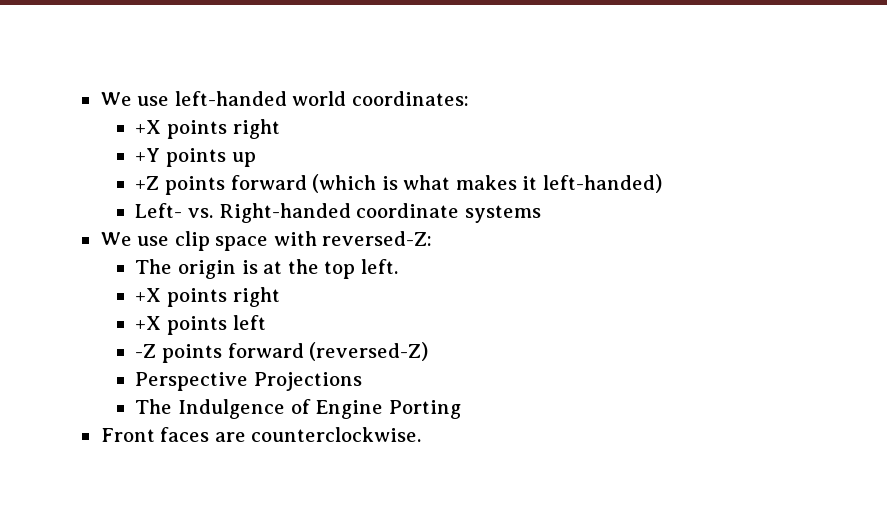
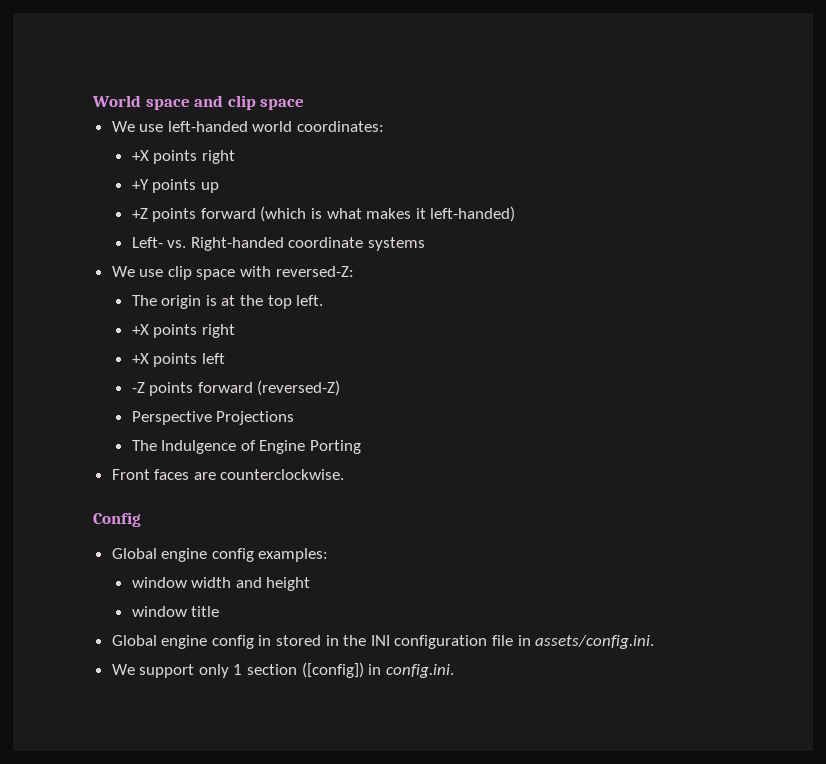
+ World space and clip space
+ Config
+ Global engine config examples:
+ window width and height
+ window title
+ Global engine config in stored in the INI configuration file in assets/config.ini.
+ We support only 1 section ([config]) in config.ini.

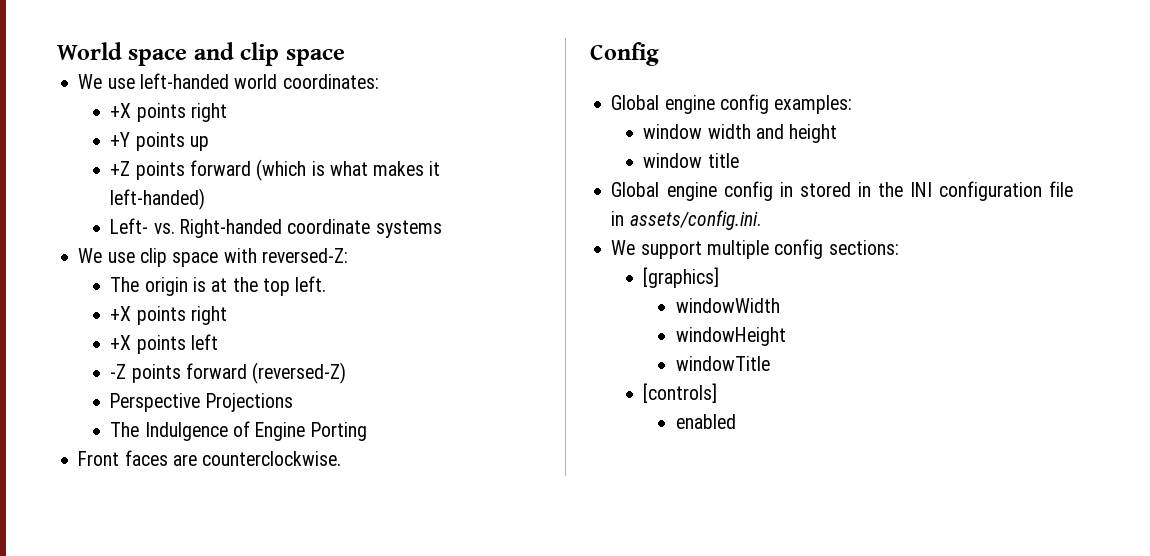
- We support only 1 section ([config]) in config.ini.
+ We support multiple config sections:
+ [graphics]
+ windowWidth
+ windowHeight
+ windowTitle
+ [controls]
+ enabled

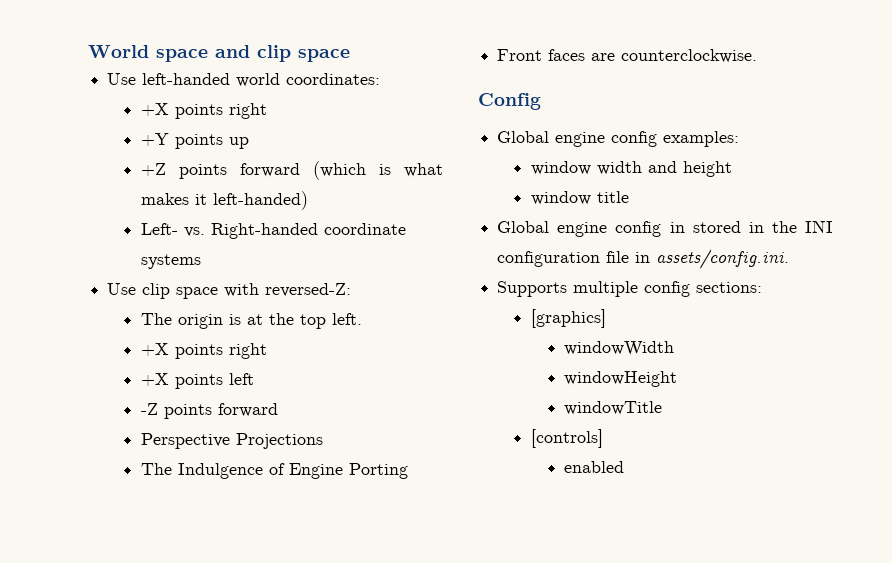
- We use left-handed world coordinates:
+ Use left-handed world coordinates:
- We use clip space with reversed-Z:
+ Use clip space with reversed-Z:
- -Z points forward (reversed-Z)
+ -Z points forward
- We support multiple config sections:
+ Supports multiple config sections:

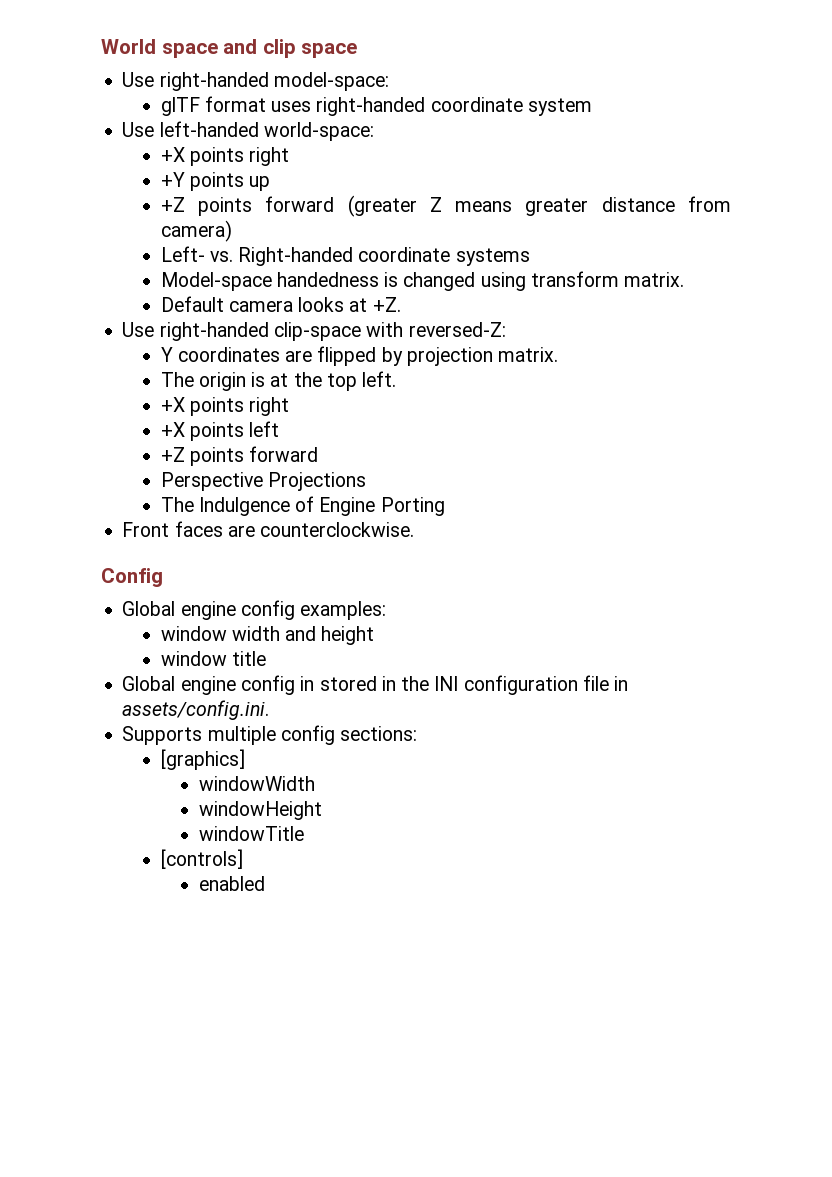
+ Use right-handed model-space:
+ glTF format uses right-handed coordinate system
- Use left-handed world coordinates:
+ Use left-handed world-space:
- +Z points forward (which is what makes it left-handed)
+ +Z points forward (greater Z means greater distance from camera)
- Use clip space with reversed-Z:
+ Model-space handedness is changed using transform matrix.
+ Default camera looks at +Z.
+ Use right-handed clip-space with reversed-Z:
+ Y coordinates are flipped by projection matrix.
  +X points left
- -Z points forward
+ +Z points forward

